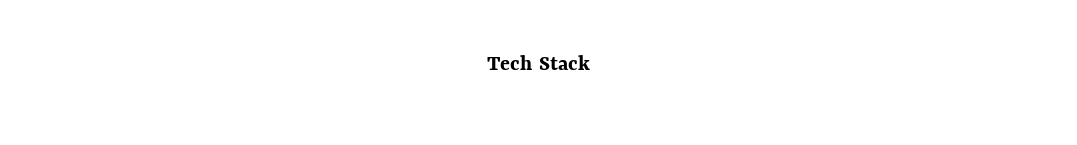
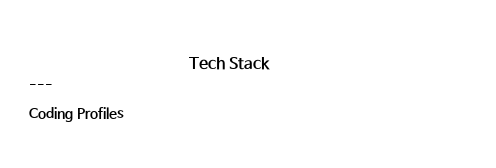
+ ---
+ Coding Profiles

